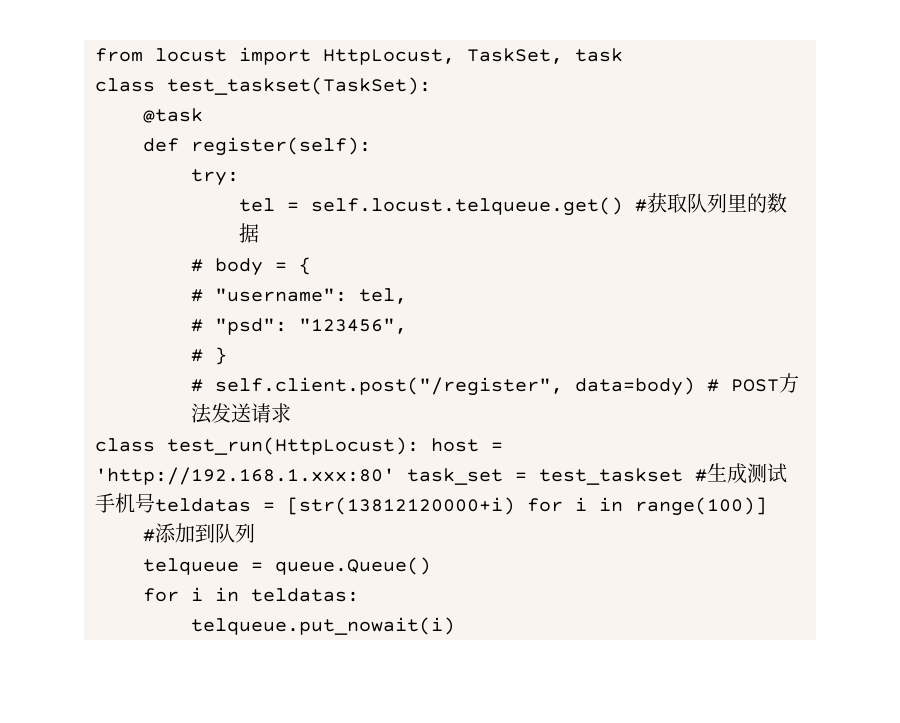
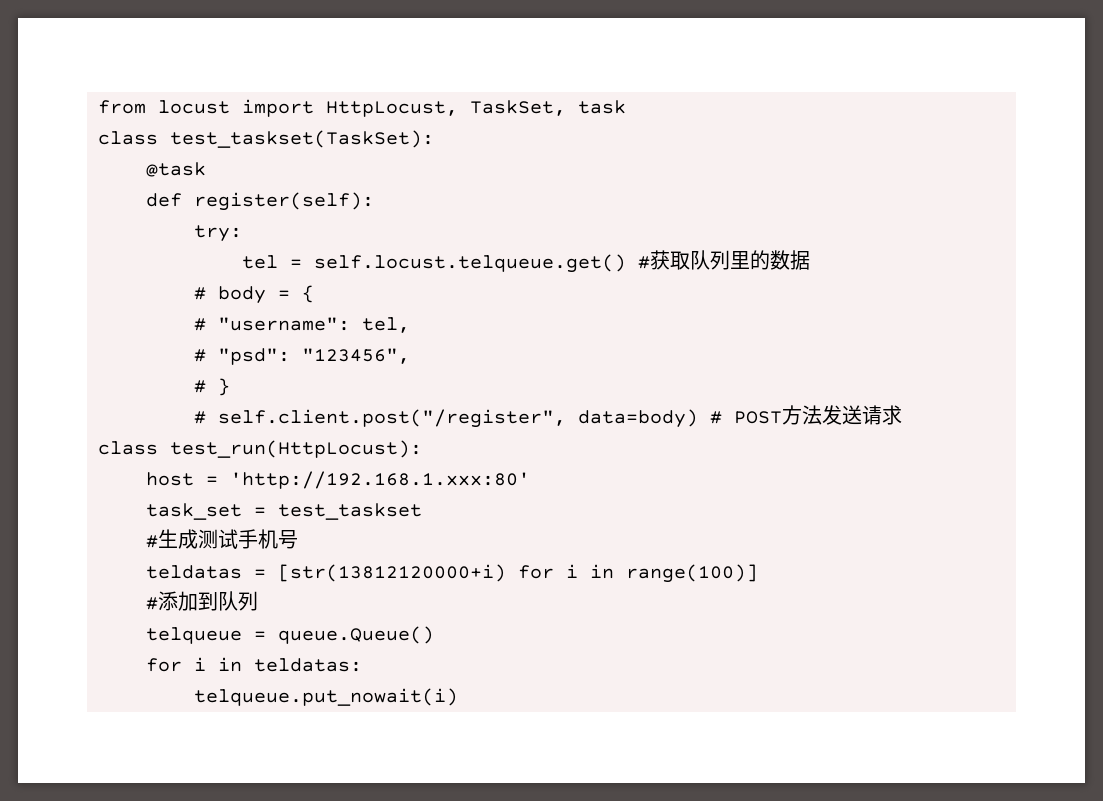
- class test_run(HttpLocust): host = 'http://192.168.1.xxx:80' task_set = test_taskset #生成测试手机号teldatas = [str(13812120000+i) for i in range(100)]
+ class test_run(HttpLocust):
+ host = 'http://192.168.1.xxx:80'
+ task_set = test_taskset
+ #生成测试手机号
+ teldatas = [str(13812120000+i) for i in range(100)]

